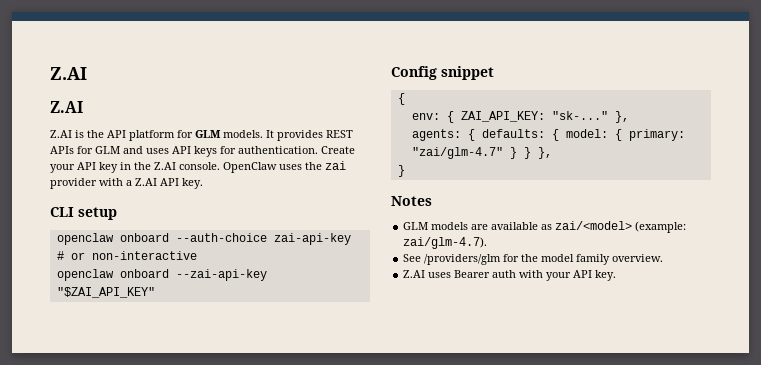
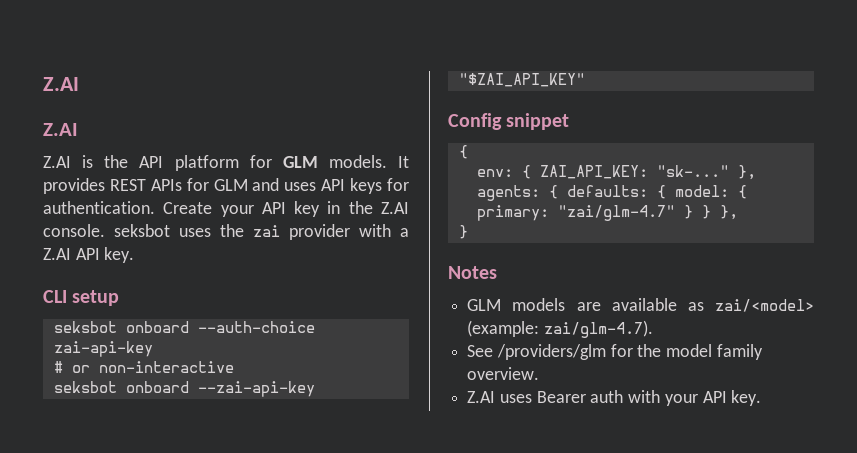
- Create your API key in the Z.AI console. OpenClaw uses the zai provider with a Z.AI API key.
+ Create your API key in the Z.AI console. seksbot uses the zai provider with a Z.AI API key.
- openclaw onboard --auth-choice zai-api-key
+ seksbot onboard --auth-choice zai-api-key
- openclaw onboard --zai-api-key "$ZAI_API_KEY"
+ seksbot onboard --zai-api-key "$ZAI_API_KEY"

